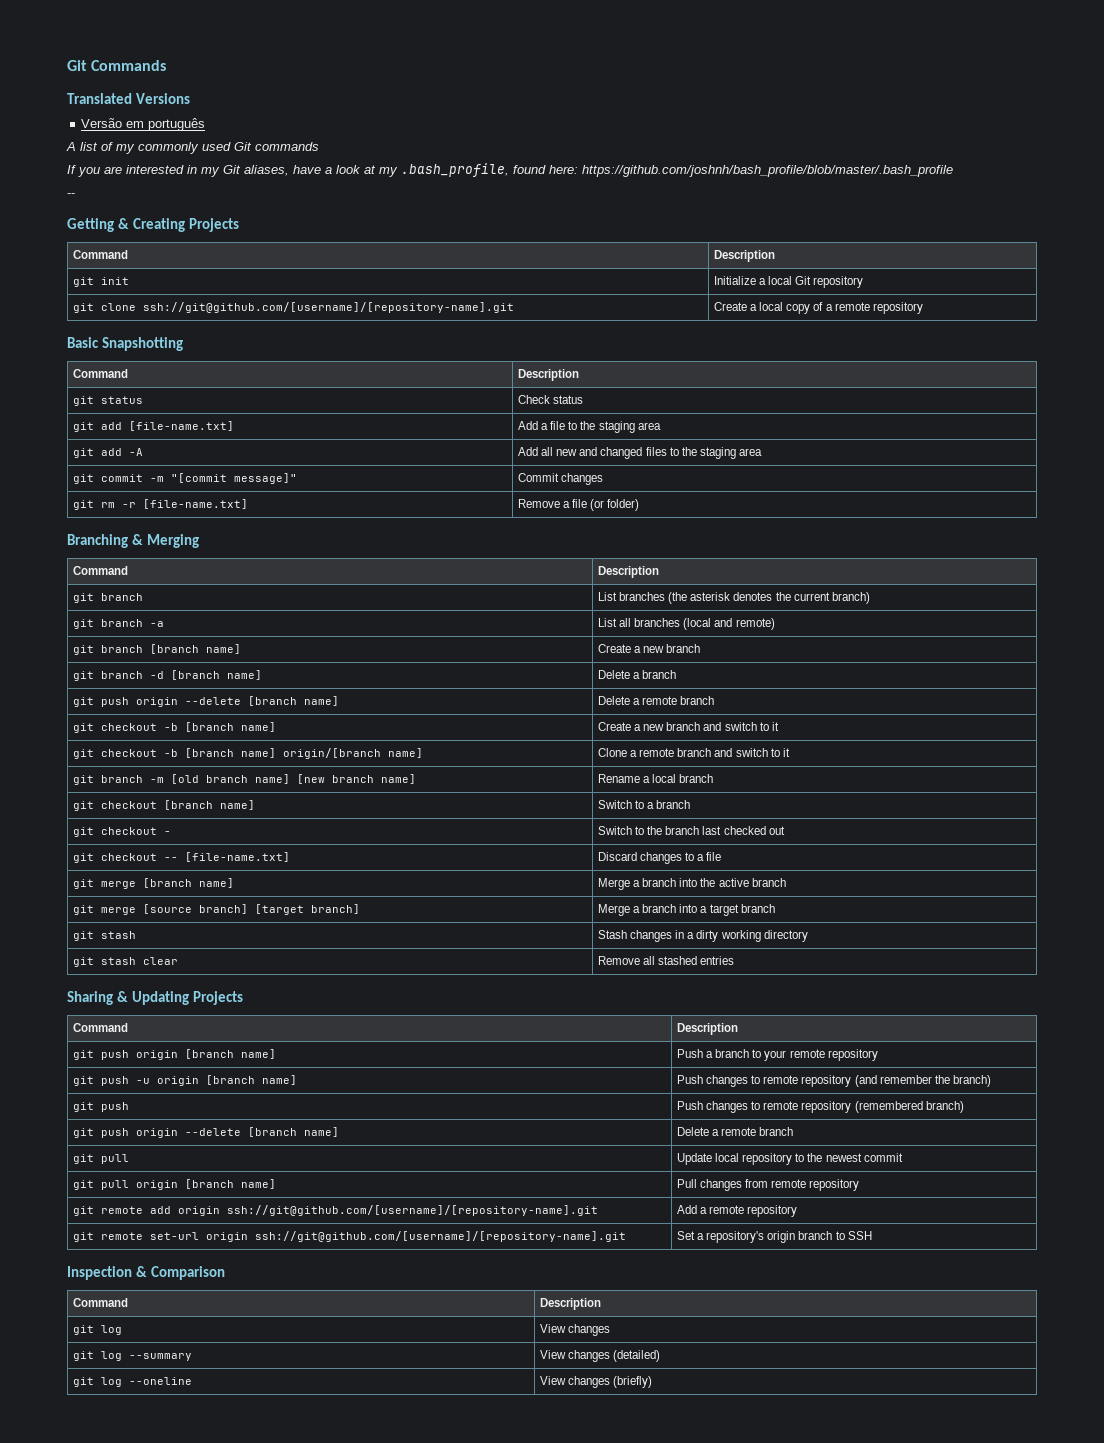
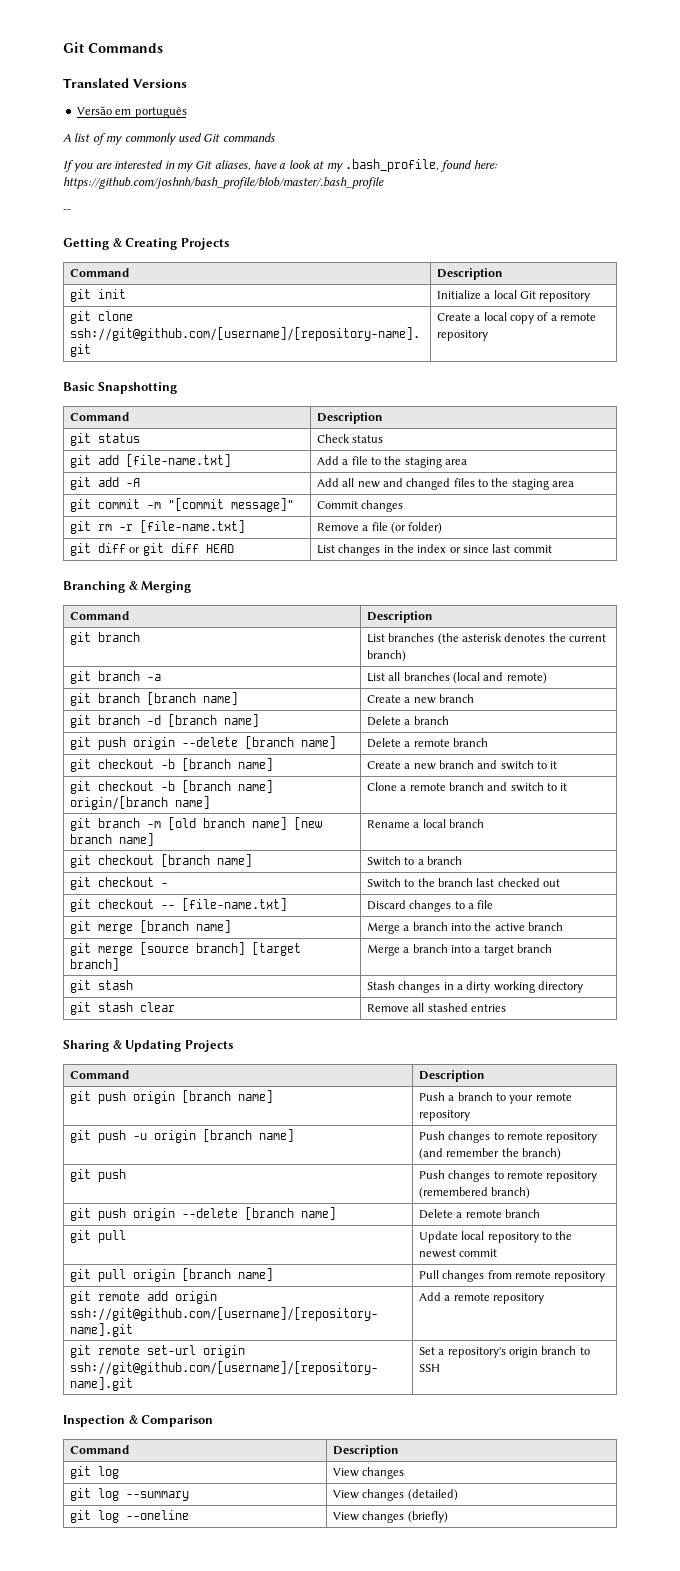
+ git diff or git diff HEAD | List changes in the index or since last commit

